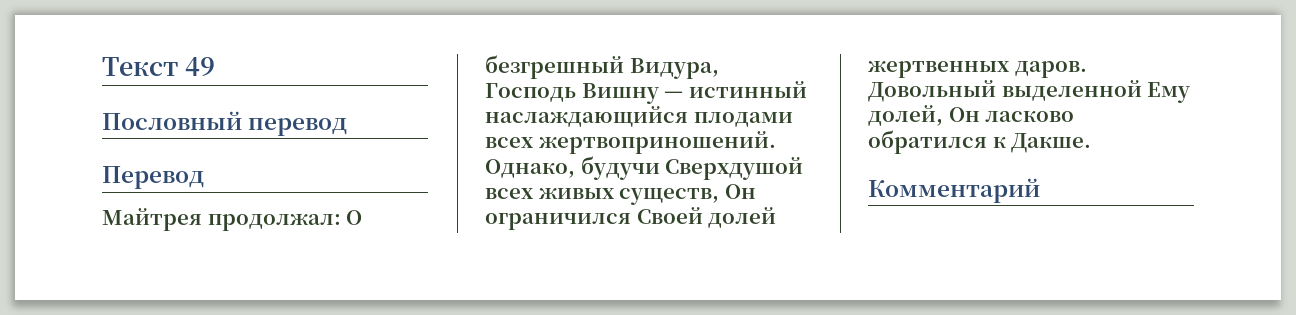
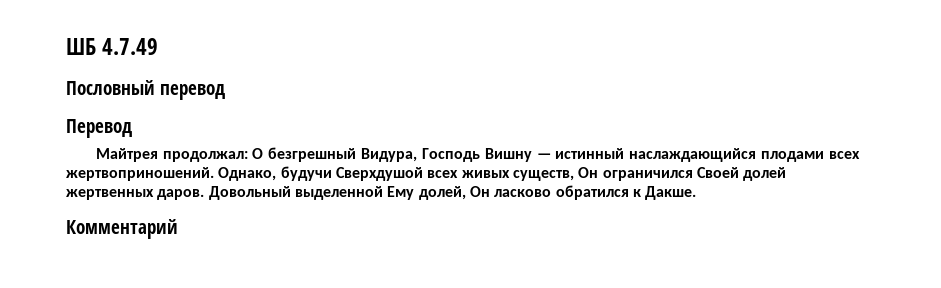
- Текст 49
+ ШБ 4.7.49

